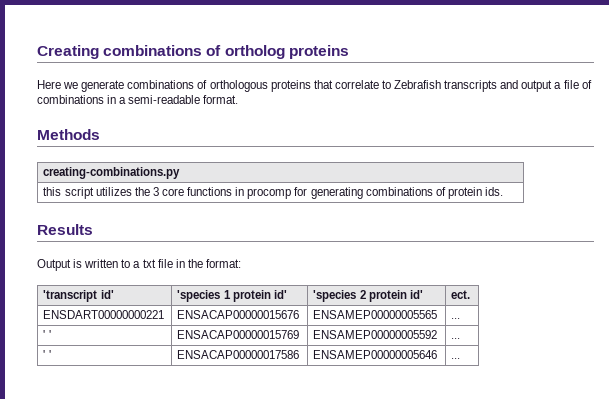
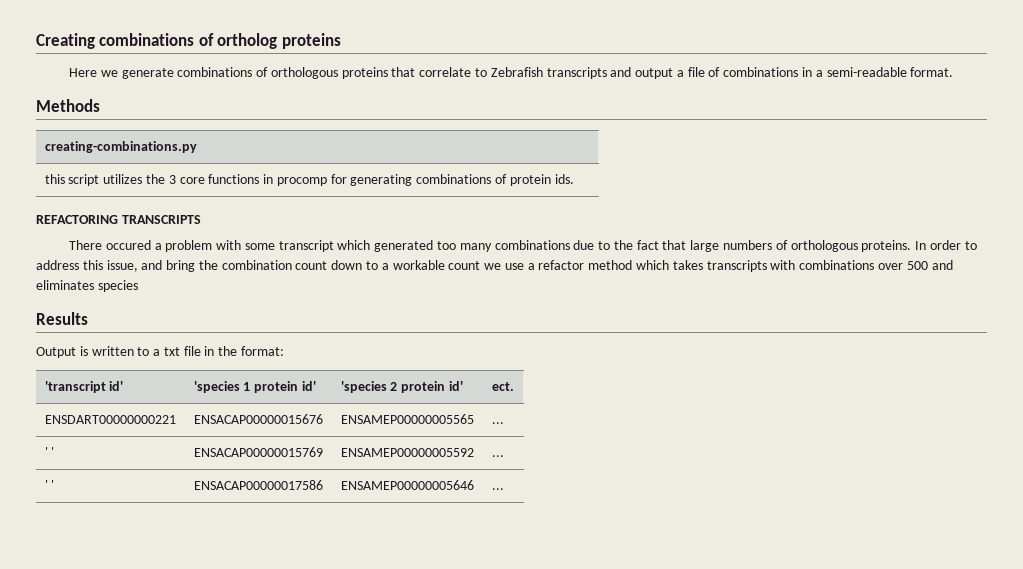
+ REFACTORING TRANSCRIPTS
+ There occured a problem with some transcript which generated too many combinations due to the fact that large numbers of orthologous proteins. In order to address this issue, and bring the combination count down to a workable count we use a refactor method which takes transcripts with combinations over 500 and eliminates species

